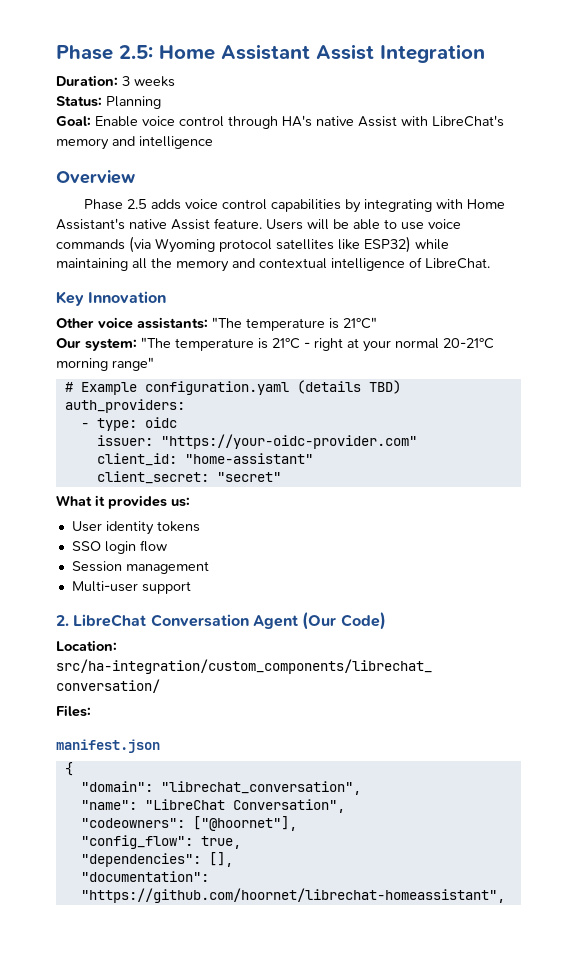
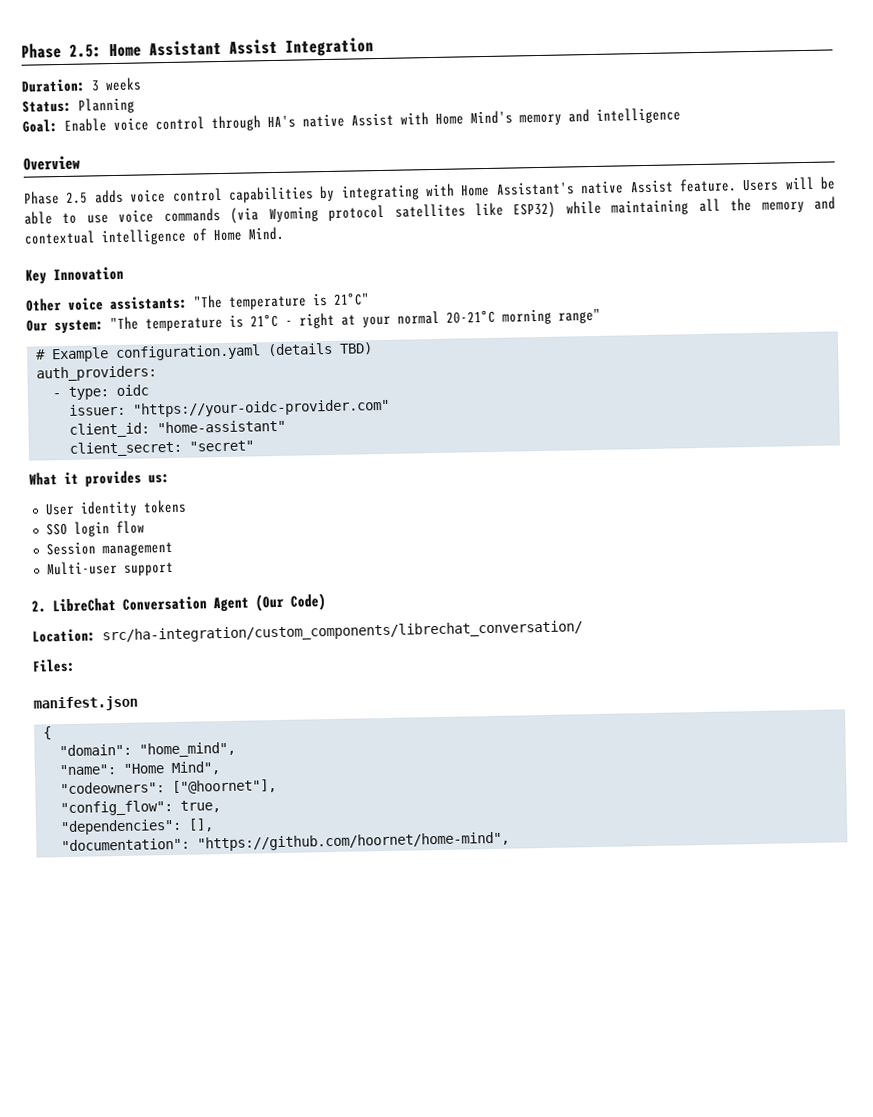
- Goal: Enable voice control through HA's native Assist with LibreChat's memory and intelligence
+ Goal: Enable voice control through HA's native Assist with Home Mind's memory and intelligence
- Users will be able to use voice commands (via Wyoming protocol satellites like ESP32) while maintaining all the memory and contextual intelligence of LibreChat.
+ Users will be able to use voice commands (via Wyoming protocol satellites like ESP32) while maintaining all the memory and contextual intelligence of Home Mind.
- "domain": "librechat_conversation",
+ "domain": "home_mind",
- "name": "LibreChat Conversation",
+ "name": "Home Mind",
- "documentation": "https://github.com/hoornet/librechat-homeassistant",
+ "documentation": "https://github.com/hoornet/home-mind",

